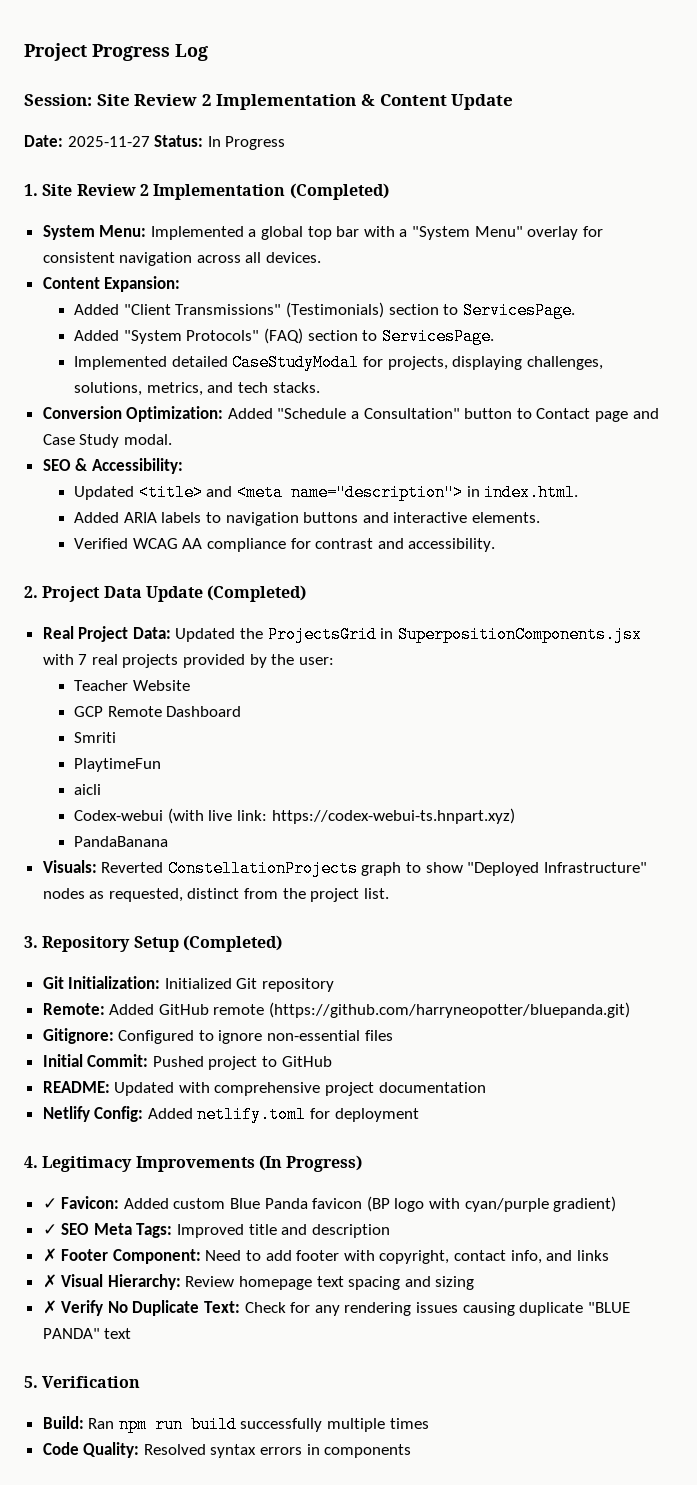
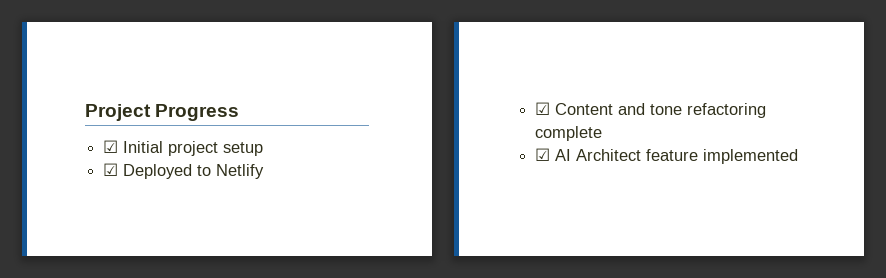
- Project Progress Log
- Session: Site Review 2 Implementation & Content Update
- Date: 2025-11-27 Status: In Progress
- 1. Site Review 2 Implementation (Completed)
- System Menu: Implemented a global top bar with a "System Menu" overlay for consistent navigation across all devices.
- Content Expansion:
- Added "Client Transmissions" (Testimonials) section to ServicesPage.
- Added "System Protocols" (FAQ) section to ServicesPage.
- Implemented detailed CaseStudyModal for projects, displaying challenges, solutions, metrics, and tech stacks.
- Conversion Optimization: Added "Schedule a Consultation" button to Contact page and Case Study modal.
- SEO & Accessibility:
- Updated <title> and <meta name="description"> in index.html.
- Added ARIA labels to navigation buttons and interactive elements.
- Verified WCAG AA compliance for contrast and accessibility.
- 2. Project Data Update (Completed)
- Real Project Data: Updated the ProjectsGrid in SuperpositionComponents.jsx with 7 real projects provided by the user:
- Teacher Website
- GCP Remote Dashboard
- Smriti
- PlaytimeFun
- aicli
- Codex-webui (with live link: https://codex-webui-ts.hnpart.xyz)
- PandaBanana
- Visuals: Reverted ConstellationProjects graph to show "Deployed Infrastructure" nodes as requested, distinct from the project list.
- 3. Repository Setup (Completed)
- Git Initialization: Initialized Git repository
- Remote: Added GitHub remote (https://github.com/harryneopotter/bluepanda.git)
- Gitignore: Configured to ignore non-essential files
- Initial Commit: Pushed project to GitHub
- README: Updated with comprehensive project documentation
- Netlify Config: Added netlify.toml for deployment
- 4. Legitimacy Improvements (In Progress)
- ✓ Favicon: Added custom Blue Panda favicon (BP logo with cyan/purple gradient)
- ✓ SEO Meta Tags: Improved title and description
- ✗ Footer Component: Need to add footer with copyright, contact info, and links
- ✗ Visual Hierarchy: Review homepage text spacing and sizing
- ✗ Verify No Duplicate Text: Check for any rendering issues causing duplicate "BLUE PANDA" text
- 5. Verification
- Build: Ran npm run build successfully multiple times
- Code Quality: Resolved syntax errors in components
+ Project Progress
+ ☑ Initial project setup
+ ☑ Deployed to Netlify
+ ☑ Content and tone refactoring complete
+ ☑ AI Architect feature implemented

